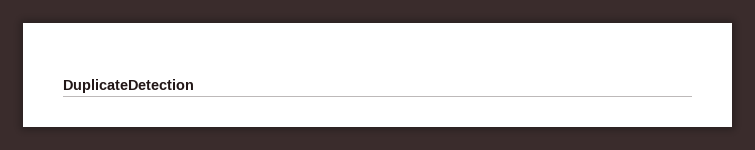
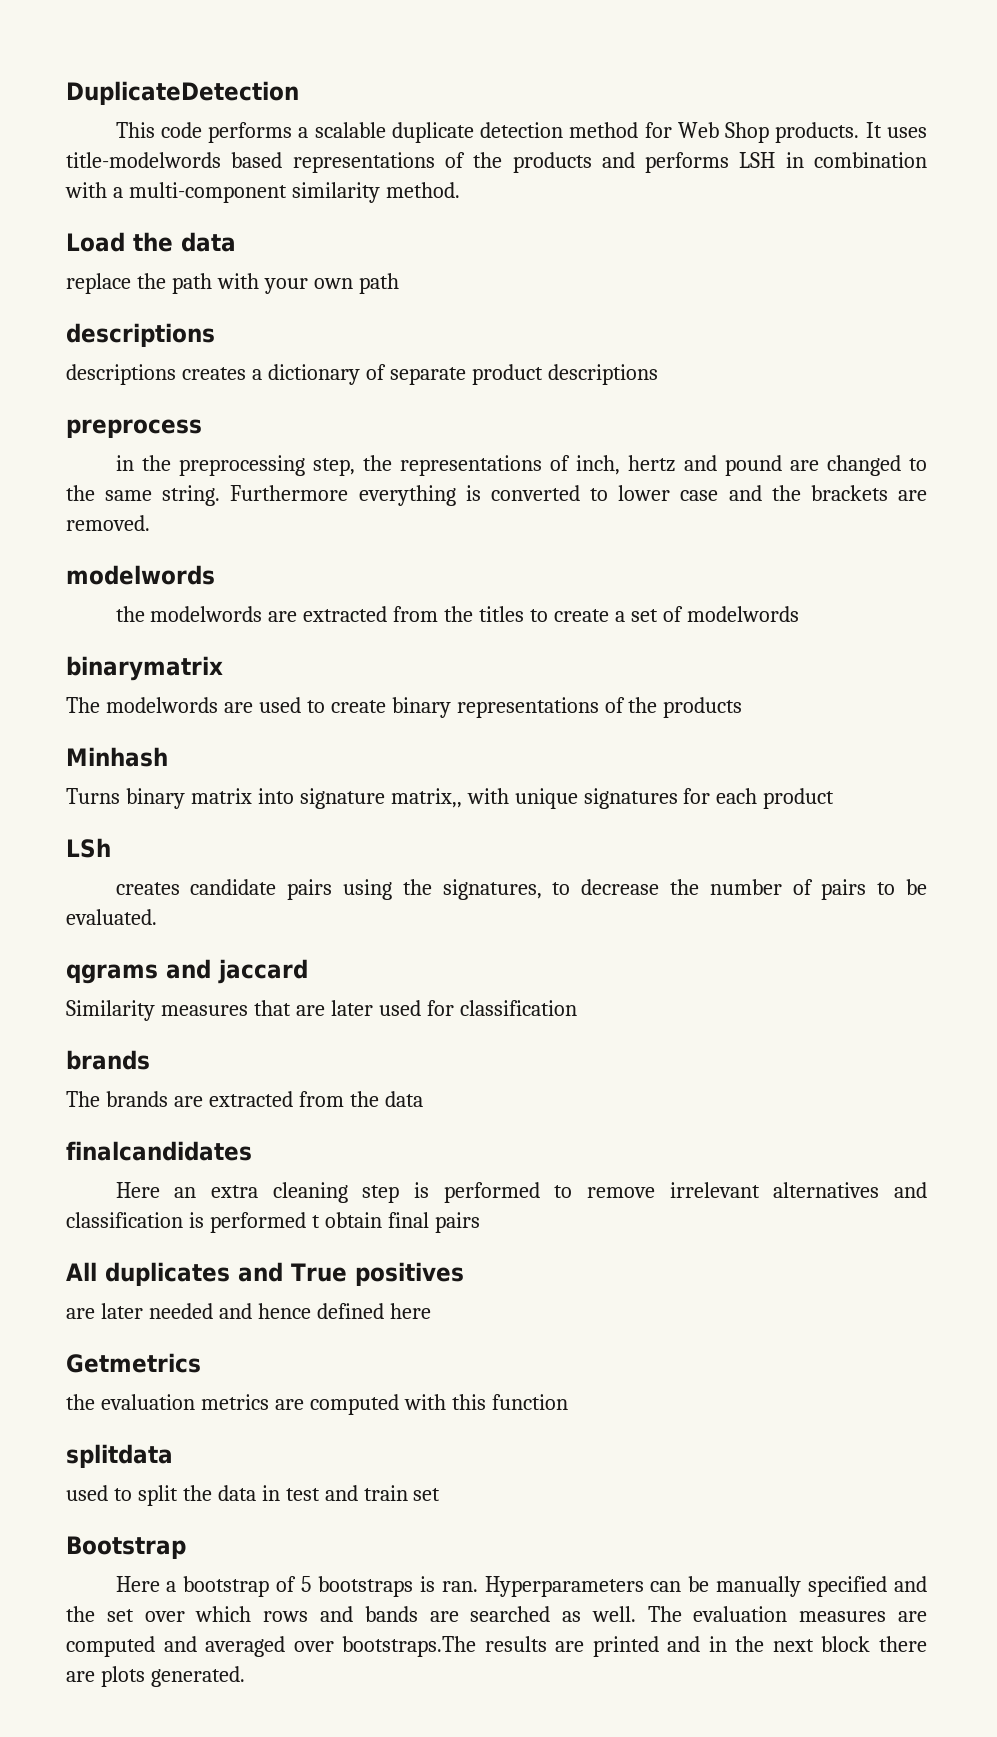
+ This code performs a scalable duplicate detection method for Web Shop products. It uses title-modelwords based representations of the products and performs LSH in combination with a multi-component similarity method.
+ Load the data
+ replace the path with your own path
+ descriptions
+ descriptions creates a dictionary of separate product descriptions
+ preprocess
+ in the preprocessing step, the representations of inch, hertz and pound are changed to the same string. Furthermore everything is converted to lower case and the brackets are removed.
+ modelwords
+ the modelwords are extracted from the titles to create a set of modelwords
+ binarymatrix
+ The modelwords are used to create binary representations of the products
+ Minhash
+ Turns binary matrix into signature matrix,, with unique signatures for each product
+ LSh
+ creates candidate pairs using the signatures, to decrease the number of pairs to be evaluated.
+ qgrams and jaccard
+ Similarity measures that are later used for classification
+ brands
+ The brands are extracted from the data
+ finalcandidates
+ Here an extra cleaning step is performed to remove irrelevant alternatives and classification is performed t obtain final pairs
+ All duplicates and True positives
+ are later needed and hence defined here
+ Getmetrics
+ the evaluation metrics are computed with this function
+ splitdata
+ used to split the data in test and train set
+ Bootstrap
+ Here a bootstrap of 5 bootstraps is ran. Hyperparameters can be manually specified and the set over which rows and bands are searched as well. The evaluation measures are computed and averaged over bootstraps.The results are printed and in the next block there are plots generated.

